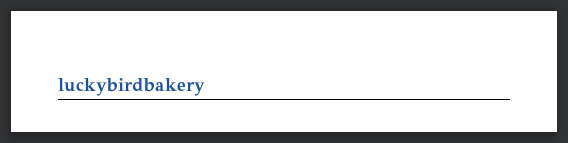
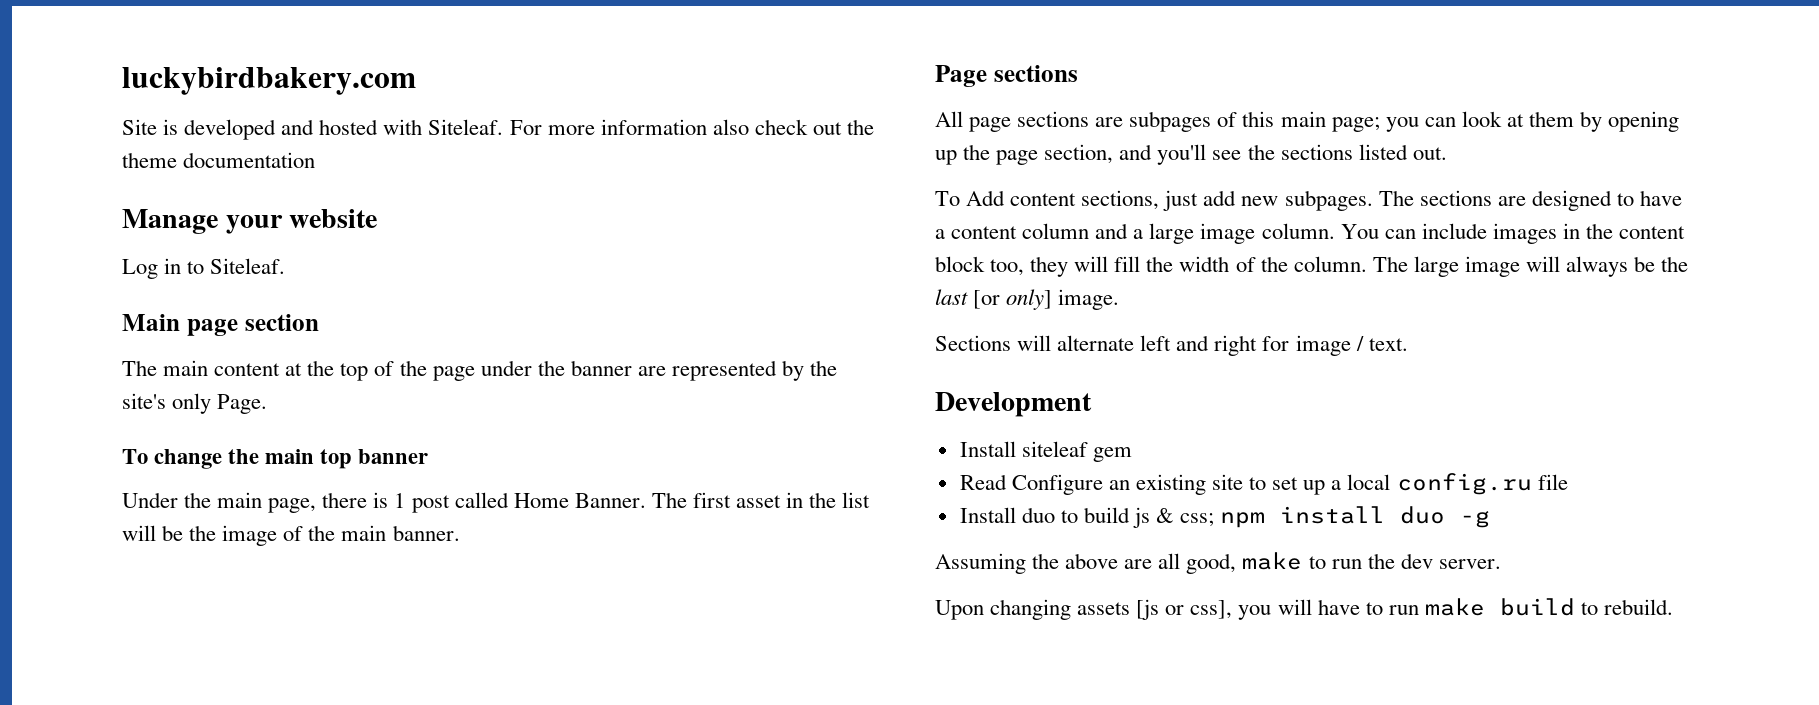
- luckybirdbakery
+ luckybirdbakery.com
+ Site is developed and hosted with Siteleaf. For more information also check out the theme documentation
+ Manage your website
+ Log in to Siteleaf.
+ Main page section
+ The main content at the top of the page under the banner are represented by the site's only Page.
+ To change the main top banner
+ Under the main page, there is 1 post called Home Banner. The first asset in the list will be the image of the main banner.
+ Page sections
+ All page sections are subpages of this main page; you can look at them by opening up the page section, and you'll see the sections listed out.
+ To Add content sections, just add new subpages. The sections are designed to have a content column and a large image column. You can include images in the content block too, they will fill the width of the column. The large image will always be the last [or only] image.
+ Sections will alternate left and right for image / text.
+ Development
+ Install siteleaf gem
+ Read Configure an existing site to set up a local config.ru file
+ Install duo to build js & css; npm install duo -g
+ Assuming the above are all good, make to run the dev server.
+ Upon changing assets [js or css], you will have to run make build to rebuild.

